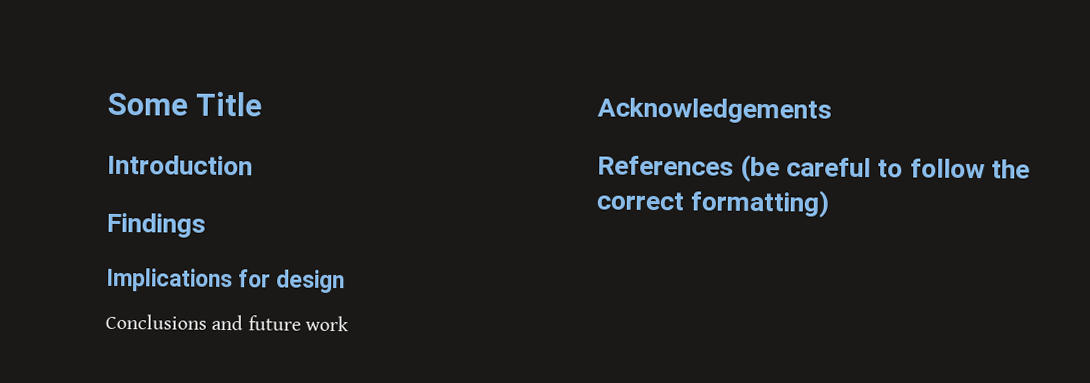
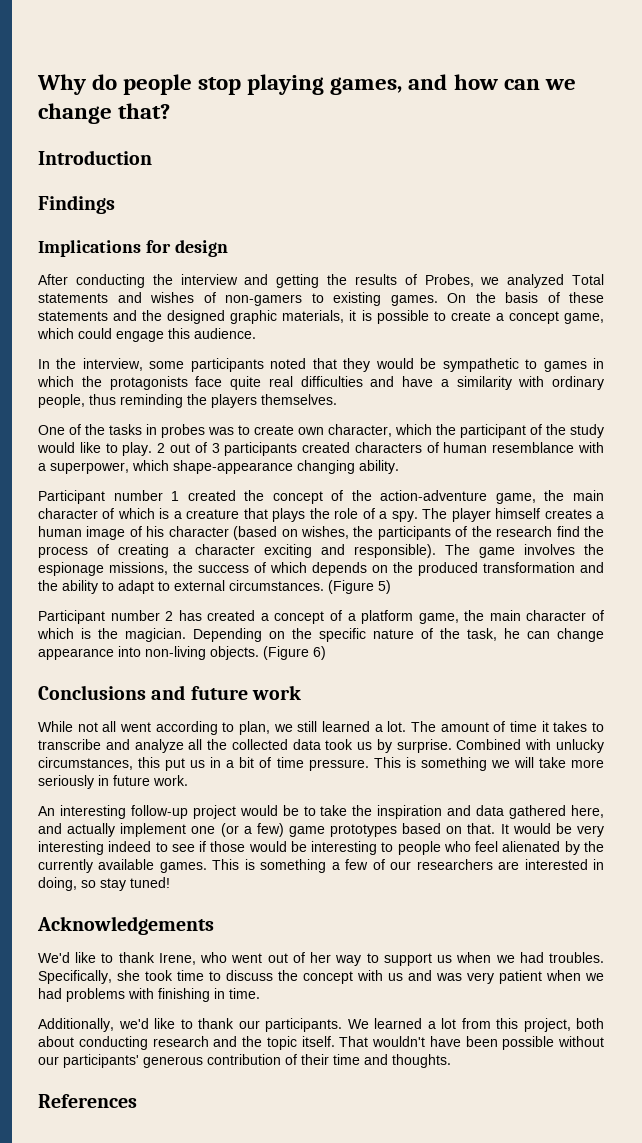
- Some Title
+ Why do people stop playing games, and how can we change that?
+ After conducting the interview and getting the results of Probes, we analyzed Total statements and wishes of non-gamers to existing games. On the basis of these statements and the designed graphic materials, it is possible to create a concept game, which could engage this audience.
+ In the interview, some participants noted that they would be sympathetic to games in which the protagonists face quite real difficulties and have a similarity with ordinary people, thus reminding the players themselves.
+ One of the tasks in probes was to create own character, which the participant of the study would like to play. 2 out of 3 participants created characters of human resemblance with a superpower, which shape-appearance changing ability.
+ Participant number 1 created the concept of the action-adventure game, the main character of which is a creature that plays the role of a spy. The player himself creates a human image of his character (based on wishes, the participants of the research find the process of creating a character exciting and responsible). The game involves the espionage missions, the success of which depends on the produced transformation and the ability to adapt to external circumstances. (Figure 5)
+ Participant number 2 has created a concept of a platform game, the main character of which is the magician. Depending on the specific nature of the task, he can change appearance into non-living objects. (Figure 6)
  Conclusions and future work
+ While not all went according to plan, we still learned a lot. The amount of time it takes to transcribe and analyze all the collected data took us by surprise. Combined with unlucky circumstances, this put us in a bit of time pressure. This is something we will take more seriously in future work.
+ An interesting follow-up project would be to take the inspiration and data gathered here, and actually implement one (or a few) game prototypes based on that. It would be very interesting indeed to see if those would be interesting to people who feel alienated by the currently available games. This is something a few of our researchers are interested in doing, so stay tuned!
  Acknowledgements
- References (be careful to follow the correct formatting)
+ We'd like to thank Irene, who went out of her way to support us when we had troubles. Specifically, she took time to discuss the concept with us and was very patient when we had problems with finishing in time.
+ Additionally, we'd like to thank our participants. We learned a lot from this project, both about conducting research and the topic itself. That wouldn't have been possible without our participants' generous contribution of their time and thoughts.
+ References

